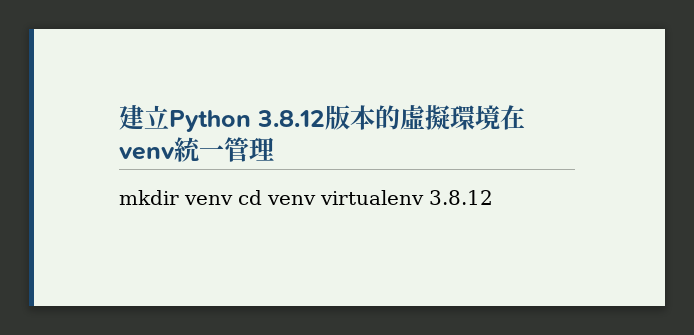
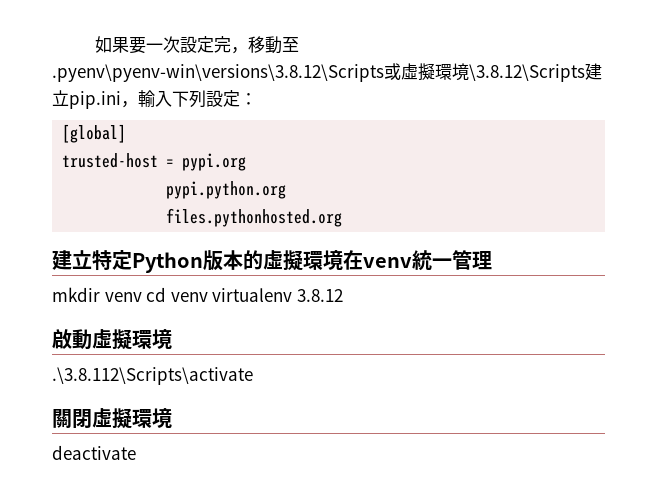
- 建立Python 3.8.12版本的虛擬環境在venv統一管理
+ 如果要一次設定完，移動至.pyenv\pyenv-win\versions\3.8.12\Scripts或虛擬環境\3.8.12\Scripts建立pip.ini，輸入下列設定：
+ [global]
+ trusted-host = pypi.org
+ pypi.python.org
+ files.pythonhosted.org
+ 建立特定Python版本的虛擬環境在venv統一管理
+ 啟動虛擬環境
+ .\3.8.112\Scripts\activate
+ 關閉虛擬環境
+ deactivate

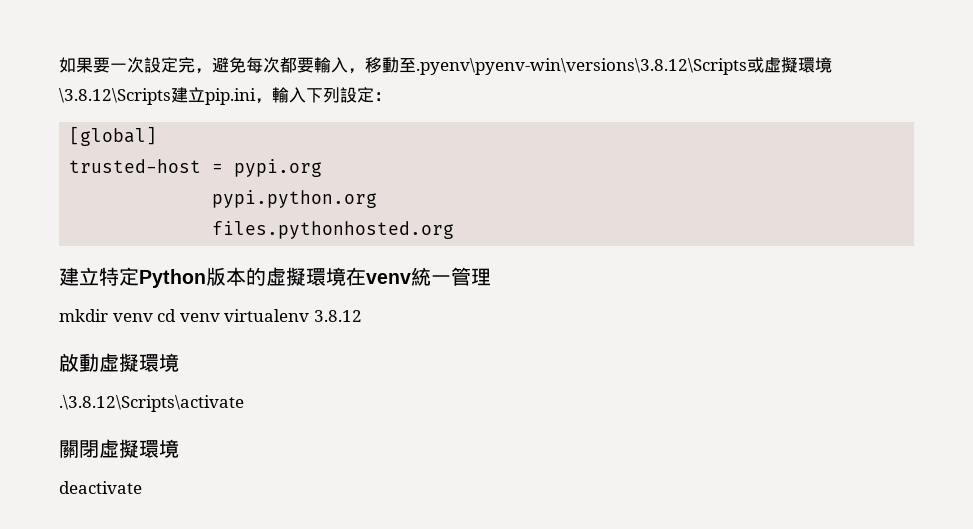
- 如果要一次設定完，移動至.pyenv\pyenv-win\versions\3.8.12\Scripts或虛擬環境\3.8.12\Scripts建立pip.ini，輸入下列設定：
+ 如果要一次設定完，避免每次都要輸入，移動至.pyenv\pyenv-win\versions\3.8.12\Scripts或虛擬環境\3.8.12\Scripts建立pip.ini，輸入下列設定：
- .\3.8.112\Scripts\activate
+ .\3.8.12\Scripts\activate

